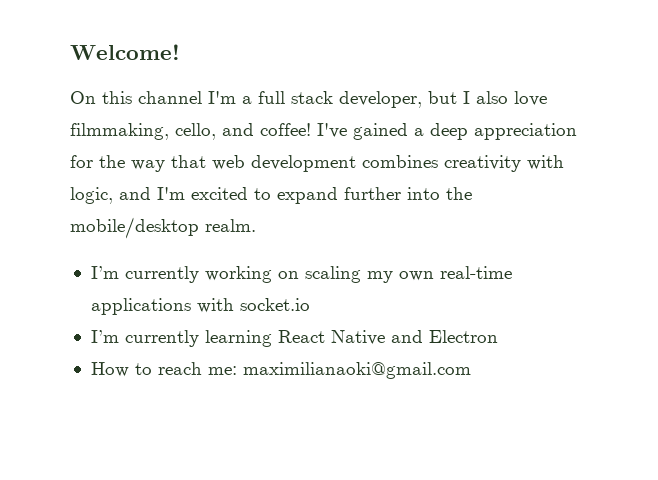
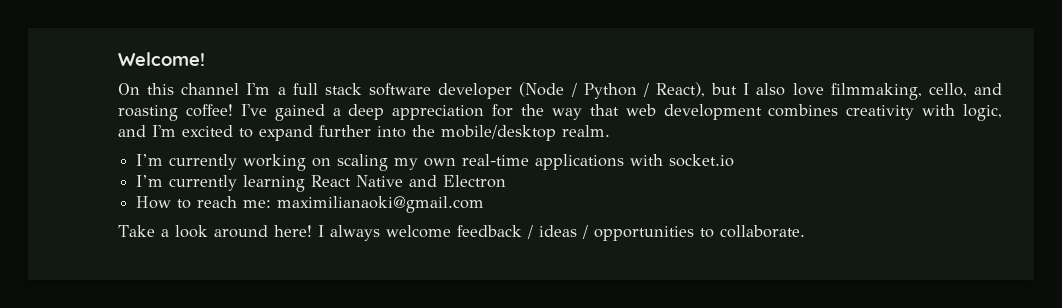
- On this channel I'm a full stack developer, but I also love filmmaking, cello, and coffee!
+ On this channel I'm a full stack software developer (Node / Python / React), but I also love filmmaking, cello, and roasting coffee!
+ Take a look around here! I always welcome feedback / ideas / opportunities to collaborate.

